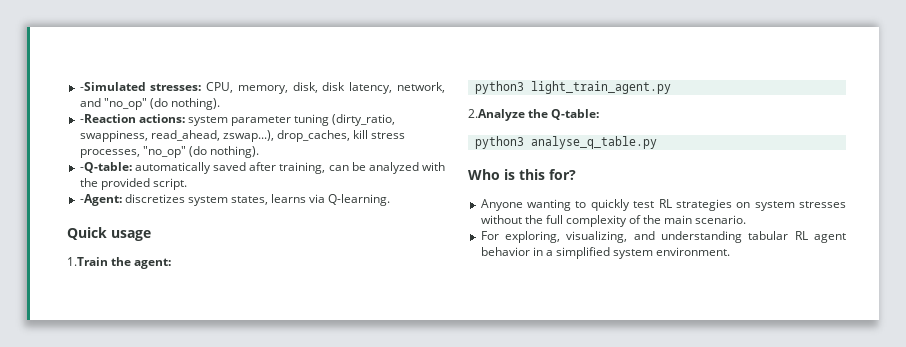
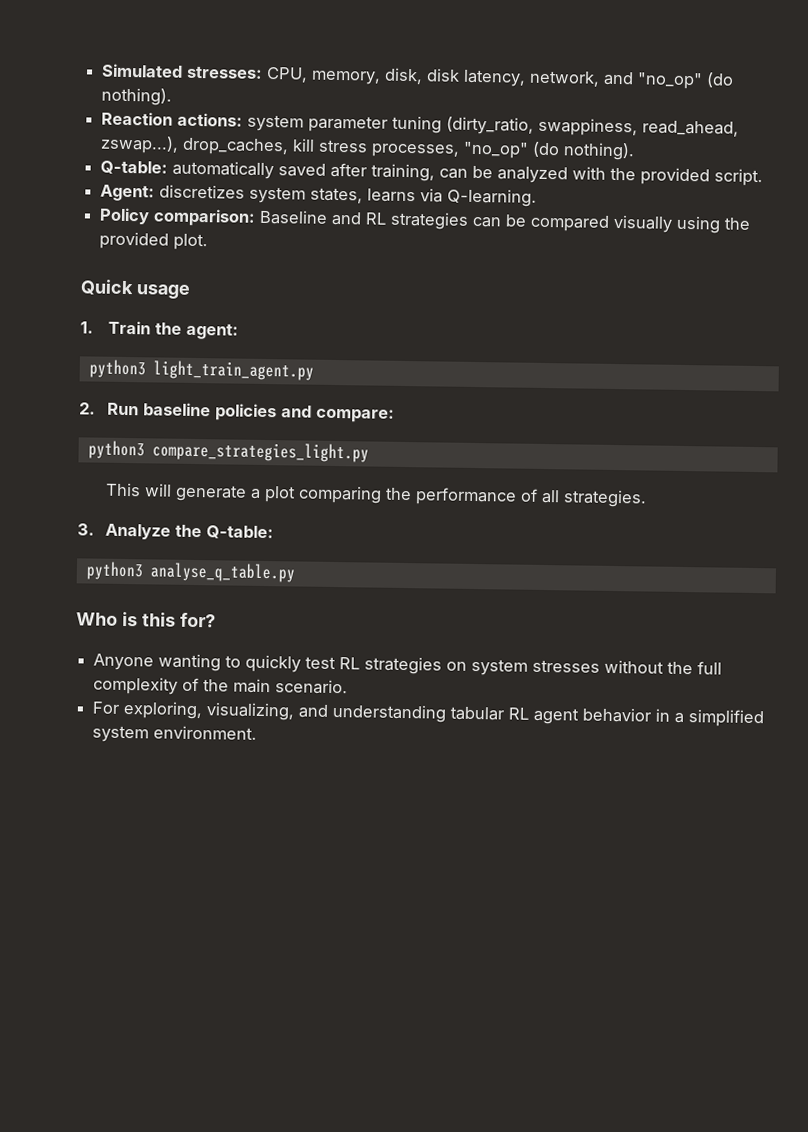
- -Simulated stresses: CPU, memory, disk, disk latency, network, and "no_op" (do nothing).
+ Simulated stresses: CPU, memory, disk, disk latency, network, and "no_op" (do nothing).
- -Reaction actions: system parameter tuning (dirty_ratio, swappiness, read_ahead, zswap...), drop_caches, kill stress processes, "no_op" (do nothing).
+ Reaction actions: system parameter tuning (dirty_ratio, swappiness, read_ahead, zswap...), drop_caches, kill stress processes, "no_op" (do nothing).
- -Q-table: automatically saved after training, can be analyzed with the provided script.
+ Q-table: automatically saved after training, can be analyzed with the provided script.
- -Agent: discretizes system states, learns via Q-learning.
+ Agent: discretizes system states, learns via Q-learning.
+ Policy comparison: Baseline and RL strategies can be compared visually using the provided plot.
- 1.Train the agent:
+ 1. Train the agent:
- 2.Analyze the Q-table:
+ 2. Run baseline policies and compare:
+ python3 compare_strategies_light.py
+ This will generate a plot comparing the performance of all strategies.
+ 3. Analyze the Q-table:

